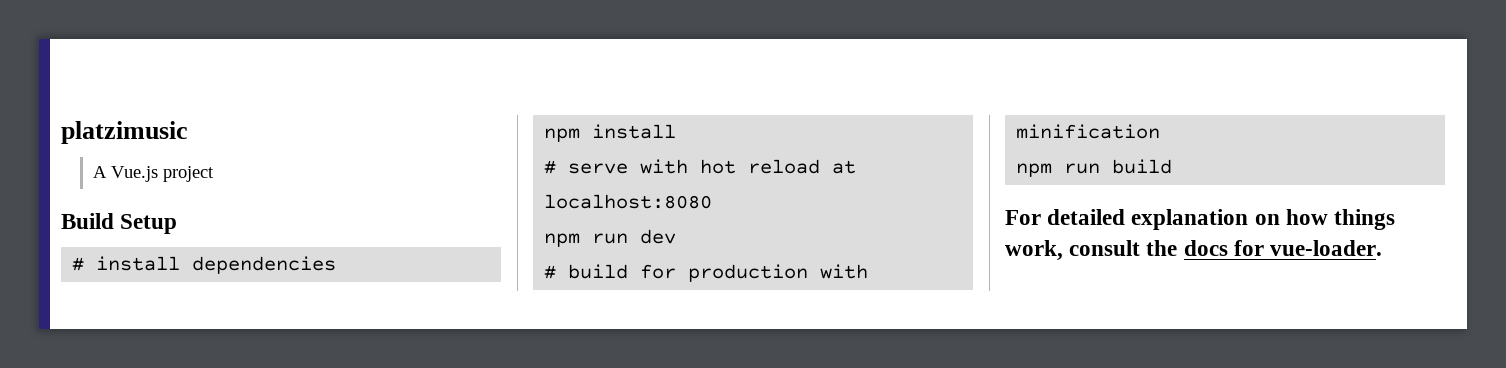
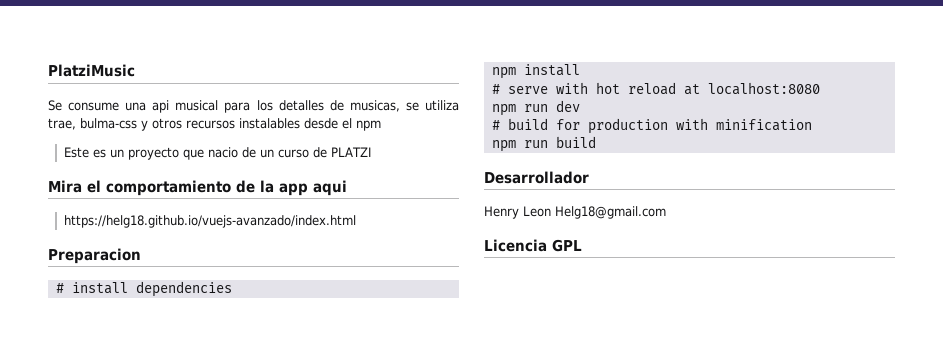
- platzimusic
- A Vue.js project
- Build Setup
+ PlatziMusic
+ Se consume una api musical para los detalles de musicas, se utiliza trae, bulma-css y otros recursos instalables desde el npm
+ Este es un proyecto que nacio de un curso de PLATZI
+ Mira el comportamiento de la app aqui
+ https://helg18.github.io/vuejs-avanzado/index.html
+ Preparacion
- For detailed explanation on how things work, consult the docs for vue-loader.
+ Desarrollador
+ Henry Leon Helg18@gmail.com
+ Licencia GPL

